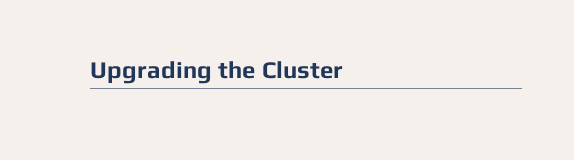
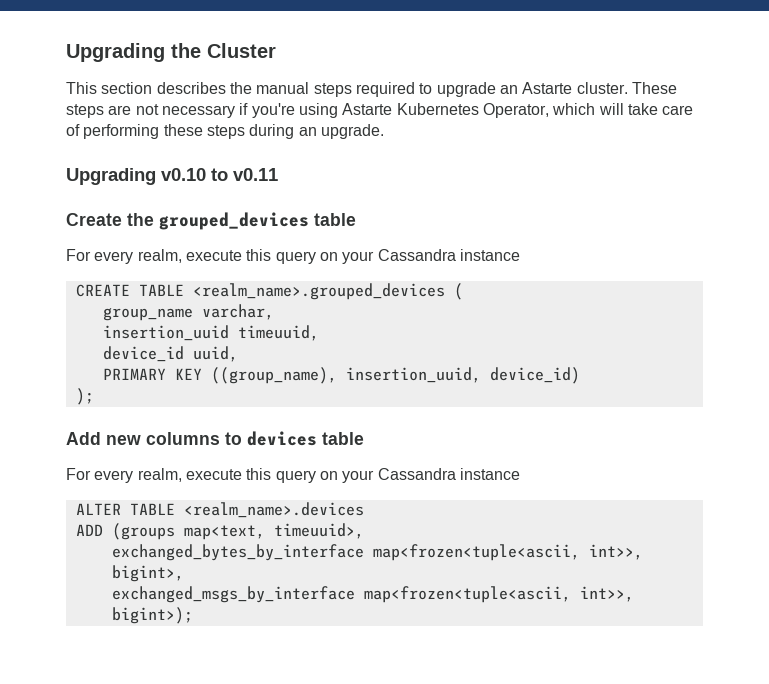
+ This section describes the manual steps required to upgrade an Astarte cluster. These steps are not necessary if you're using Astarte Kubernetes Operator, which will take care of performing these steps during an upgrade.
+ Upgrading v0.10 to v0.11
+ Create the grouped_devices table
+ For every realm, execute this query on your Cassandra instance
+ CREATE TABLE <realm_name>.grouped_devices (
+ group_name varchar,
+ insertion_uuid timeuuid,
+ device_id uuid,
+ PRIMARY KEY ((group_name), insertion_uuid, device_id)
+ );
+ Add new columns to devices table
+ For every realm, execute this query on your Cassandra instance
+ ALTER TABLE <realm_name>.devices
+ ADD (groups map<text, timeuuid>,
+ exchanged_bytes_by_interface map<frozen<tuple<ascii, int>>, bigint>,
+ exchanged_msgs_by_interface map<frozen<tuple<ascii, int>>, bigint>);

